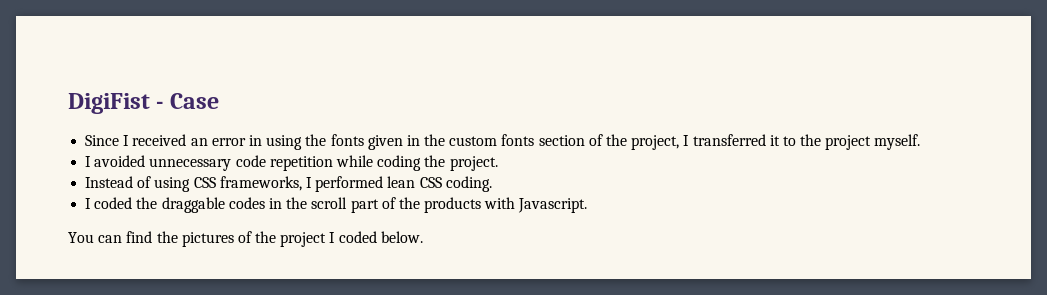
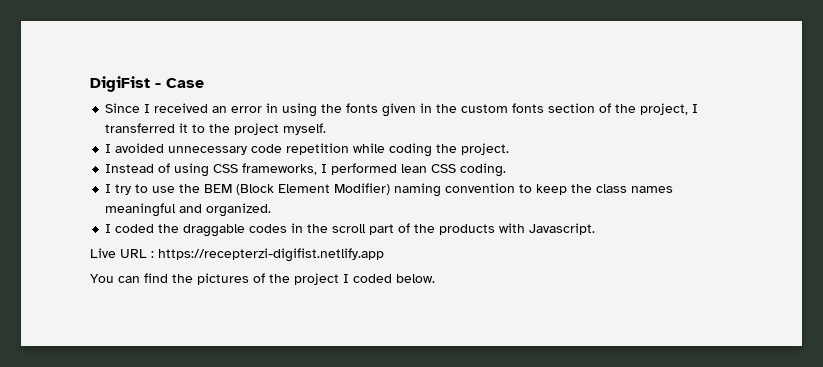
+ I try to use the BEM (Block Element Modifier) naming convention to keep the class names meaningful and organized.
+ Live URL : https://recepterzi-digifist.netlify.app

